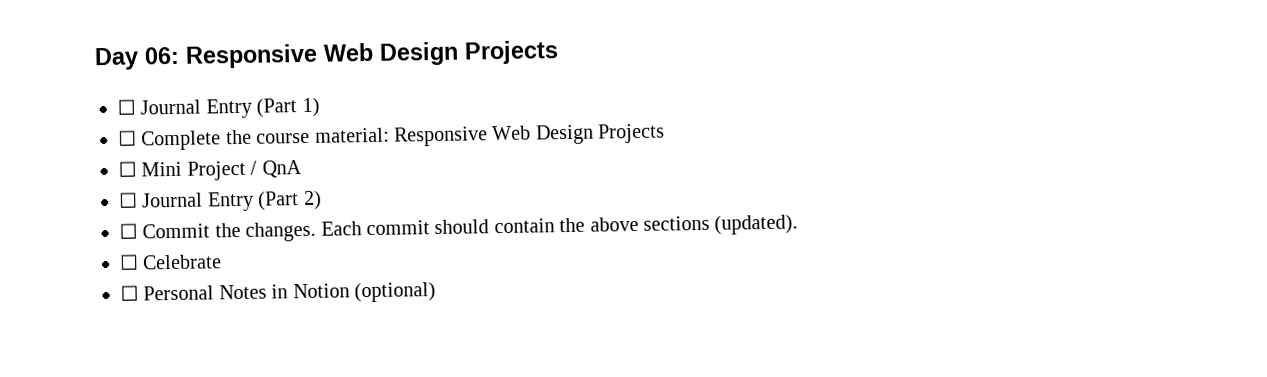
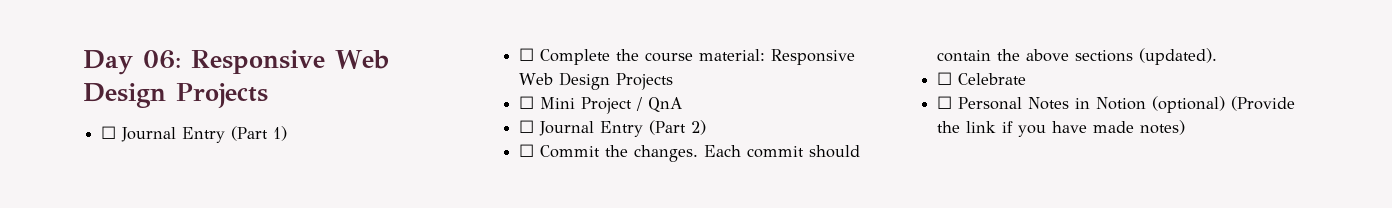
- ☐ Personal Notes in Notion (optional)
+ ☐ Personal Notes in Notion (optional) (Provide the link if you have made notes)

